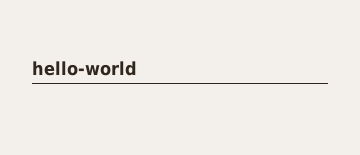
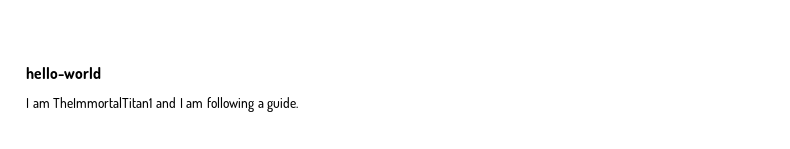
+ I am TheImmortalTitan1 and I am following a guide.

